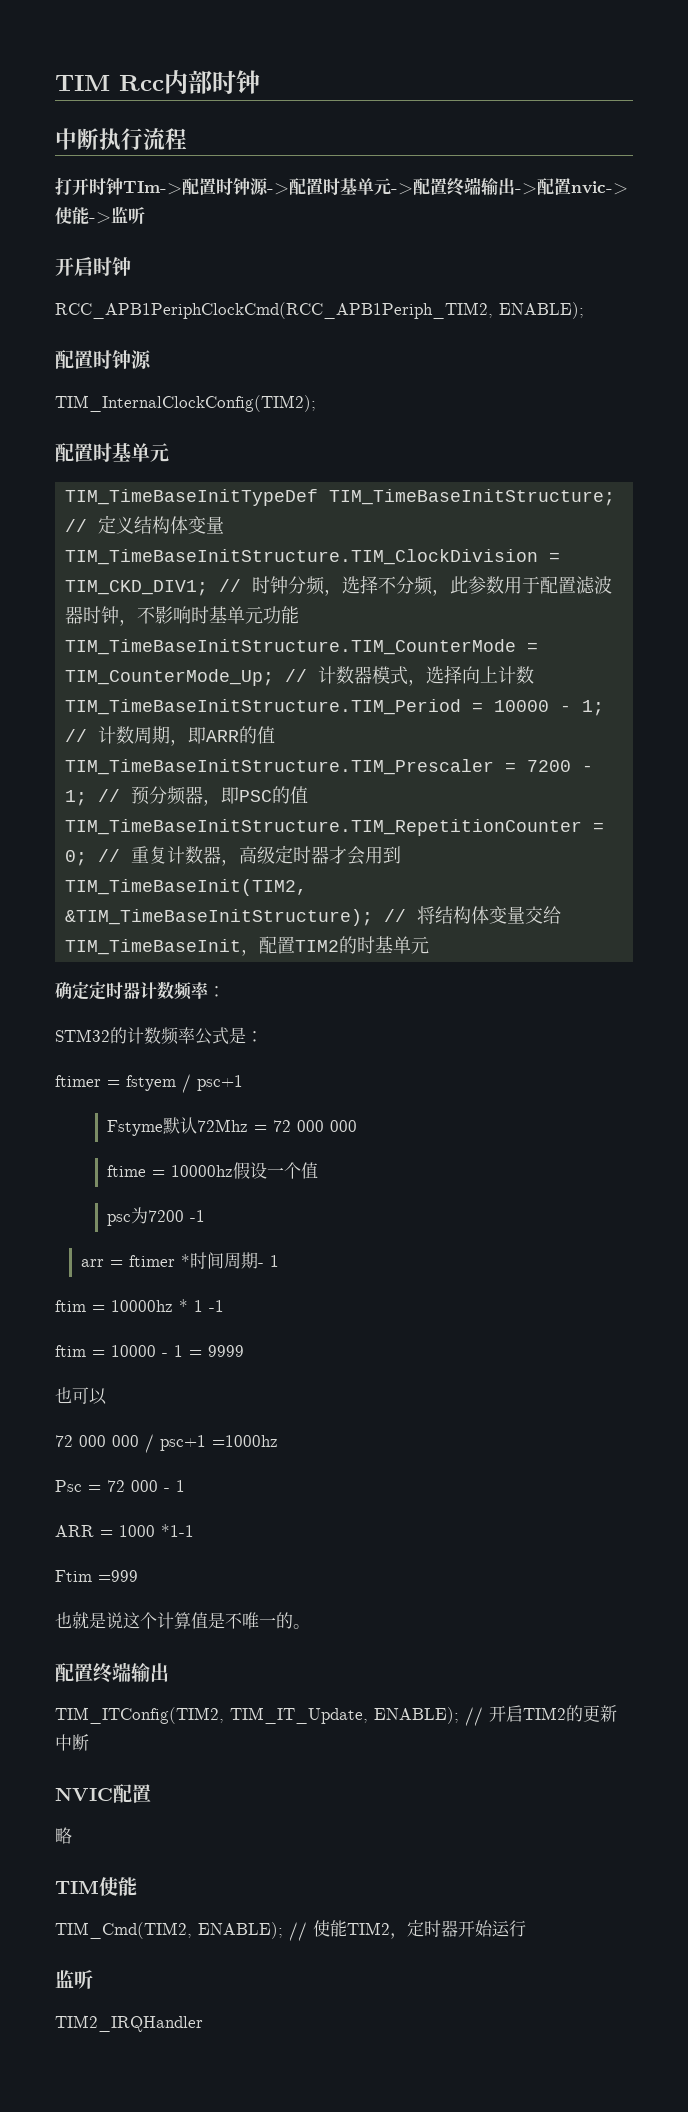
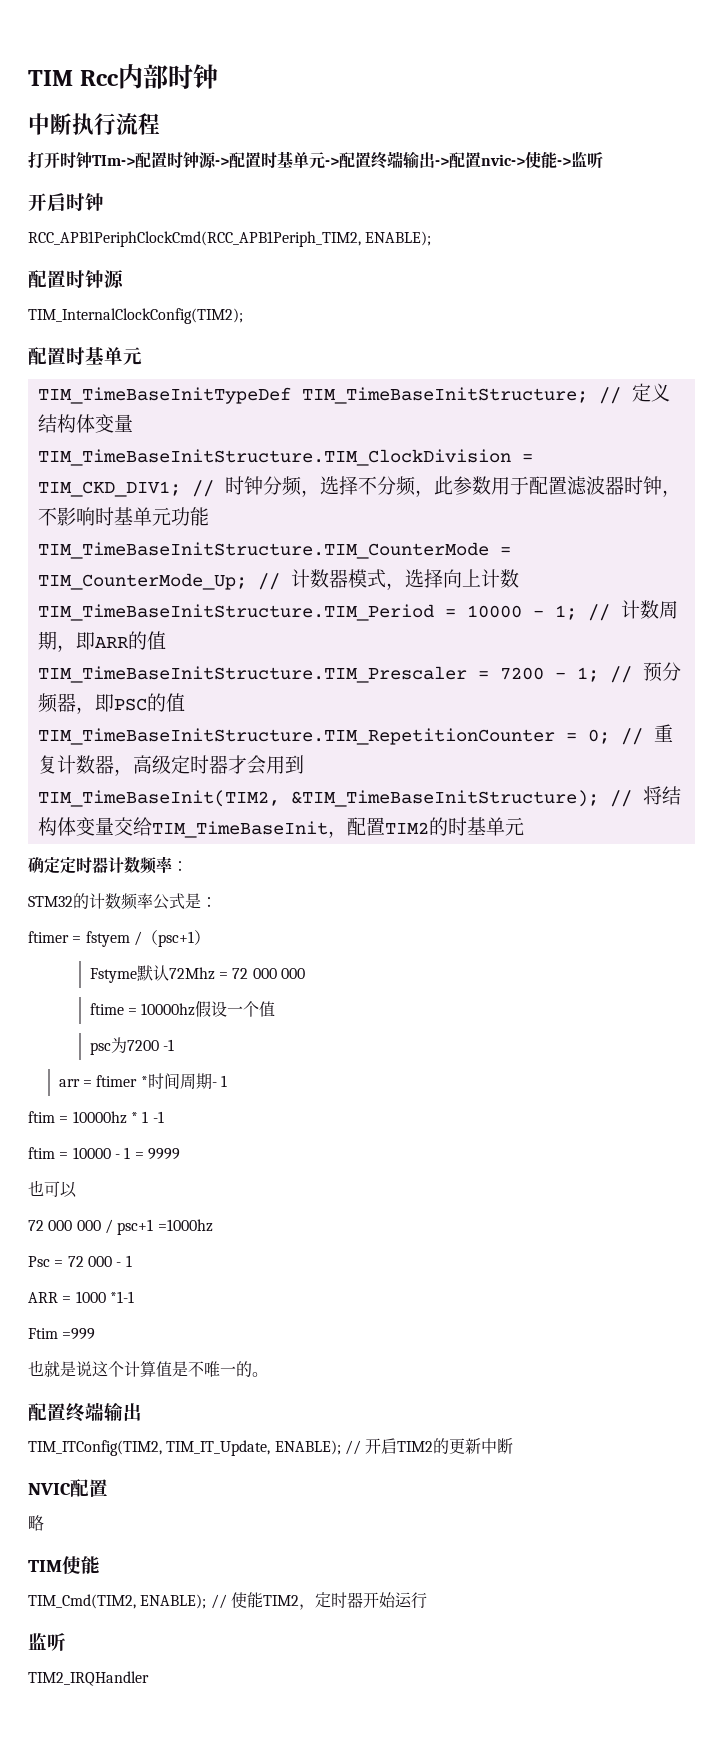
- ftimer = fstyem / psc+1
+ ftimer = fstyem /（psc+1）

